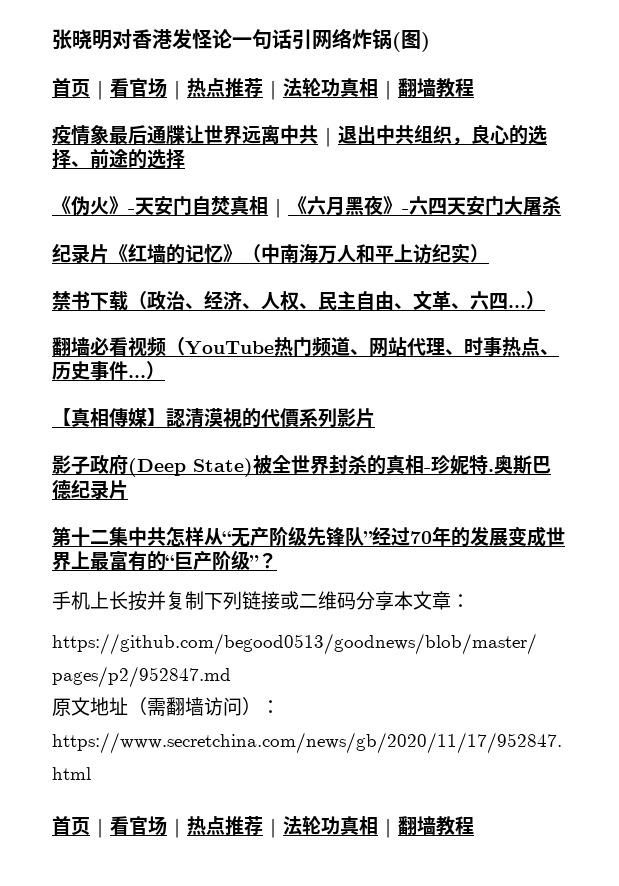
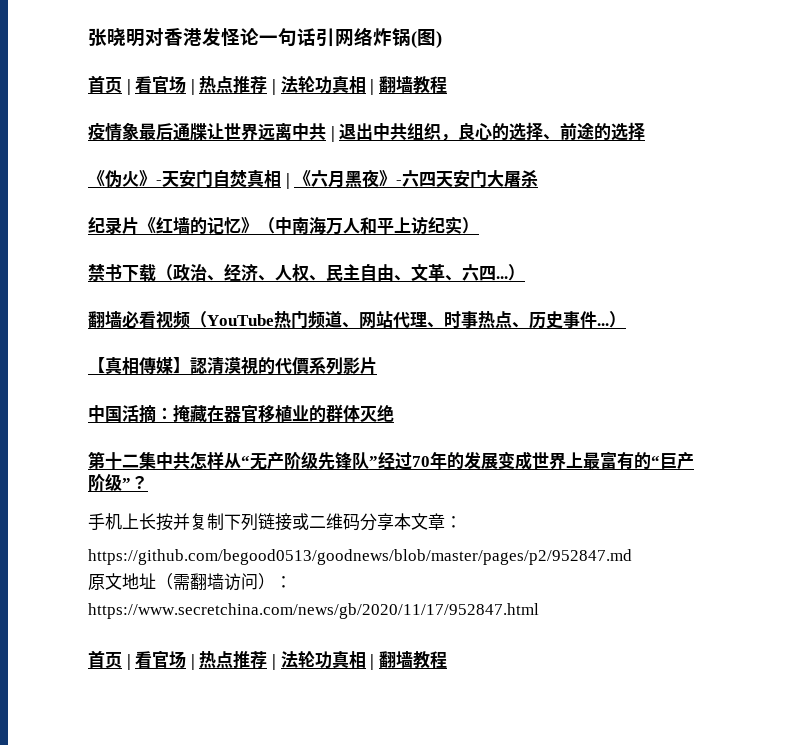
- 影子政府(Deep State)被全世界封杀的真相-珍妮特.奥斯巴德纪录片
+ 中国活摘：掩藏在器官移植业的群体灭绝

